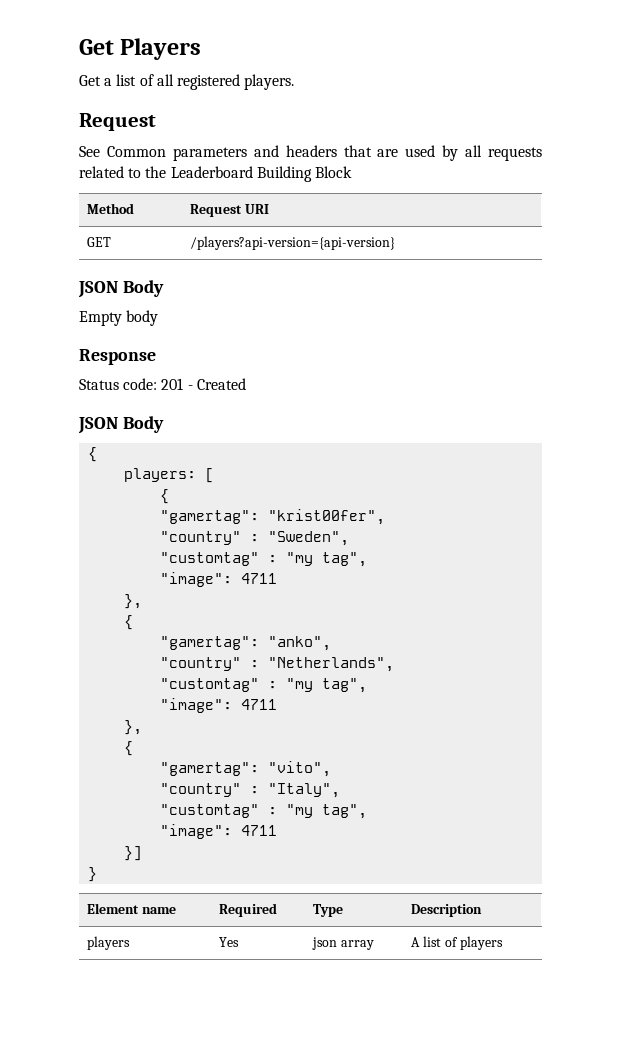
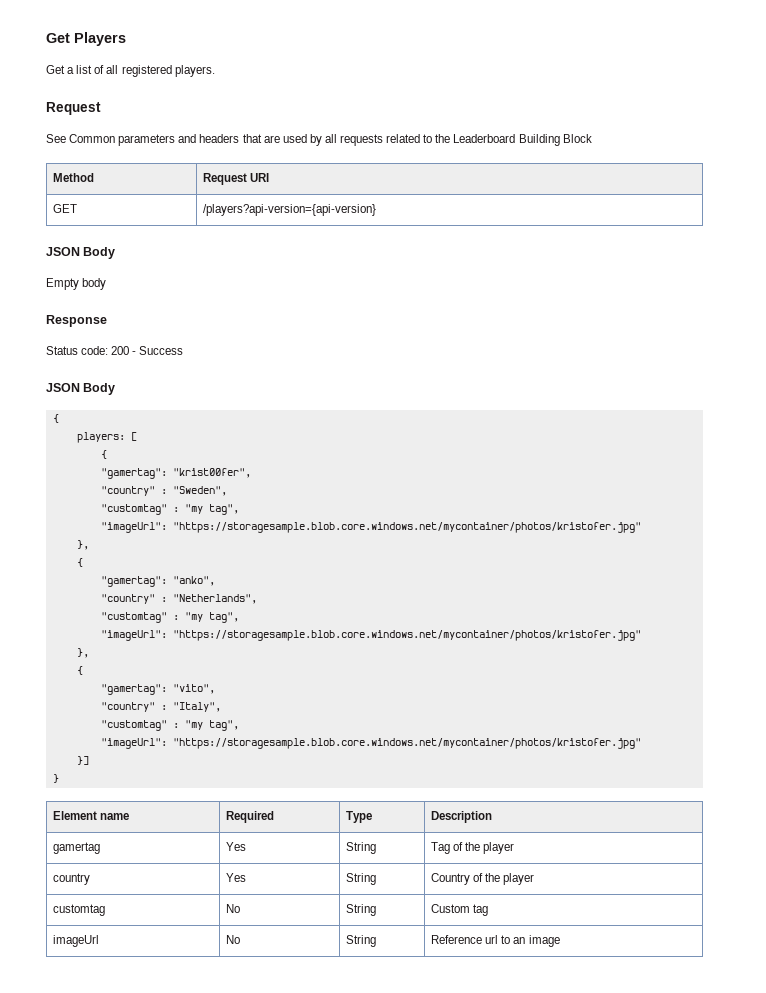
- Status code: 201 - Created
+ Status code: 200 - Success
  "country" : "Sweden",
  "customtag" : "my tag",
- "image": 4711
+ "imageUrl": "https://storagesample.blob.core.windows.net/mycontainer/photos/kristofer.jpg"
  "country" : "Netherlands",
  "customtag" : "my tag",
- "image": 4711
+ "imageUrl": "https://storagesample.blob.core.windows.net/mycontainer/photos/kristofer.jpg"
  "country" : "Italy",
  "customtag" : "my tag",
- "image": 4711
+ "imageUrl": "https://storagesample.blob.core.windows.net/mycontainer/photos/kristofer.jpg"
- players | Yes | json array | A list of players
+ gamertag | Yes | String | Tag of the player
+ country | Yes | String | Country of the player
+ customtag | No | String | Custom tag
+ imageUrl | No | String | Reference url to an image

